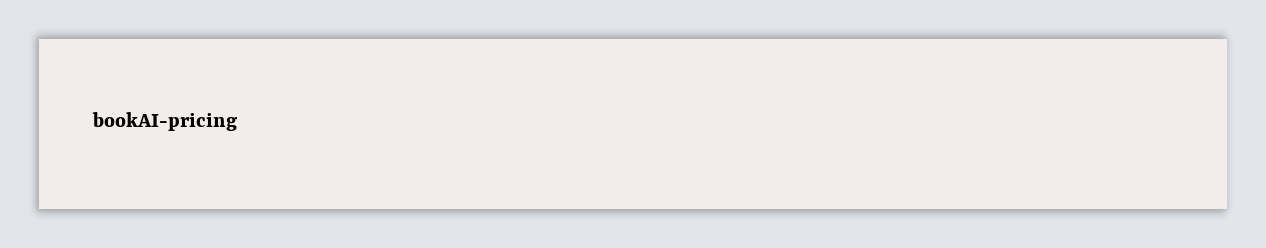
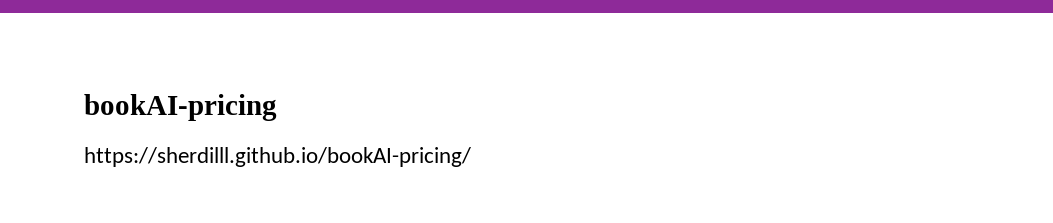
+ https://sherdilll.github.io/bookAI-pricing/

